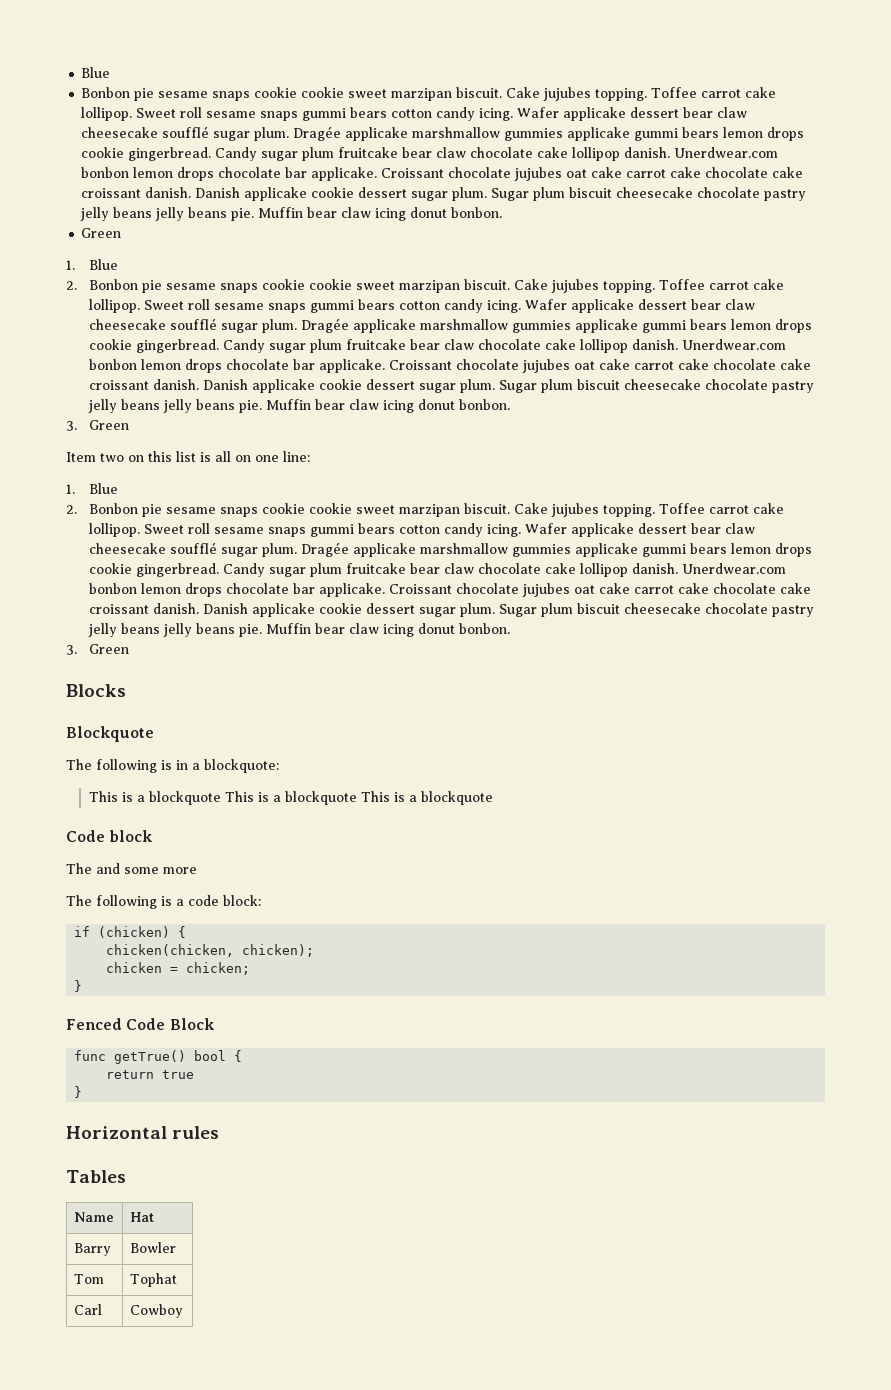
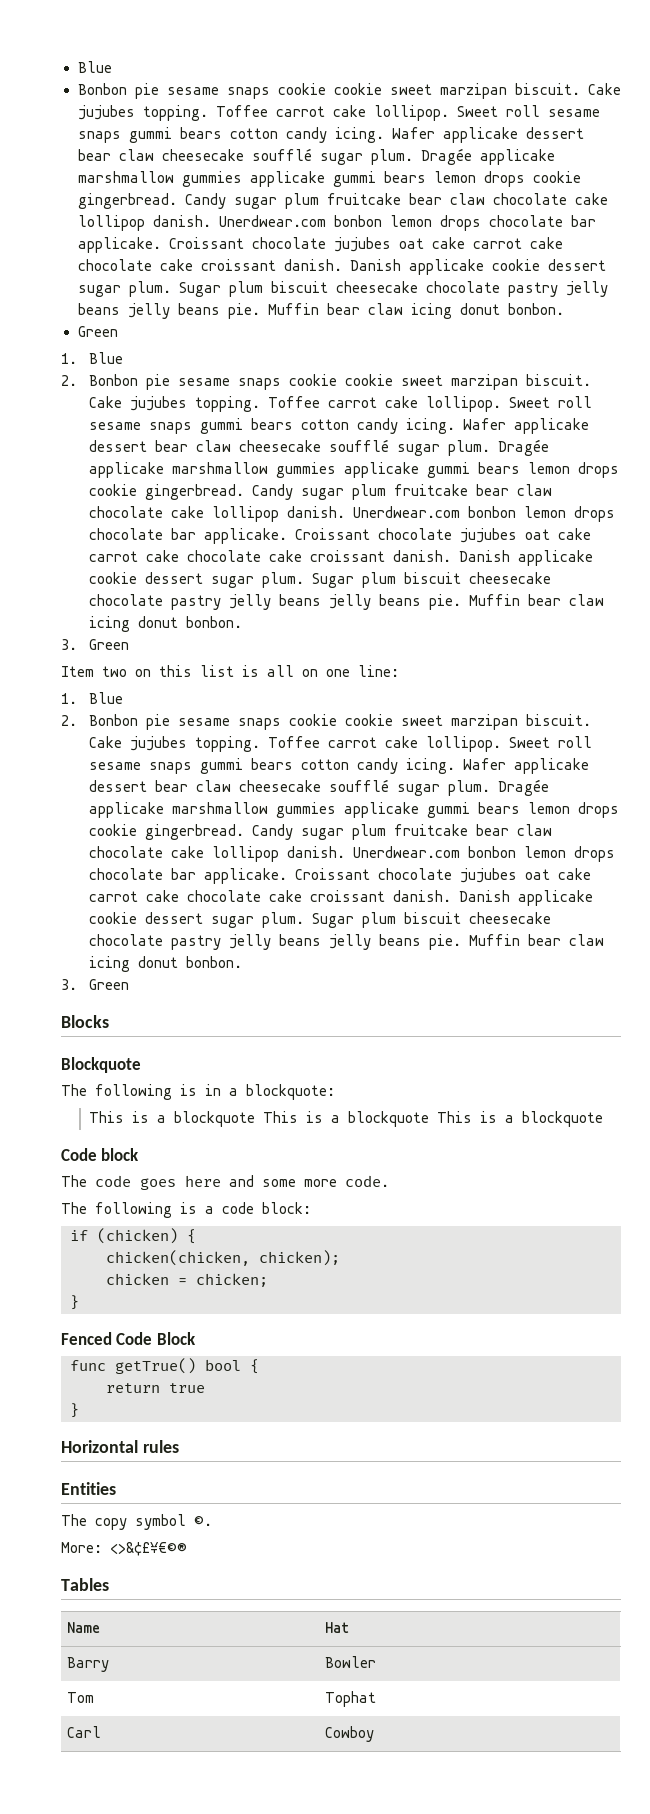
- The and some more
+ The code goes here and some more code.
+ Entities
+ The copy symbol ©.
+ More: <>&¢£¥€©®

